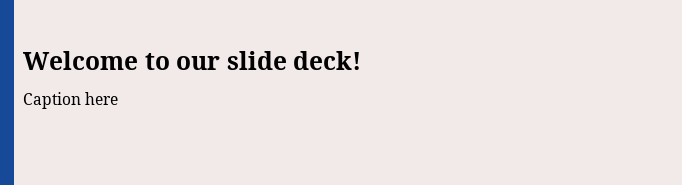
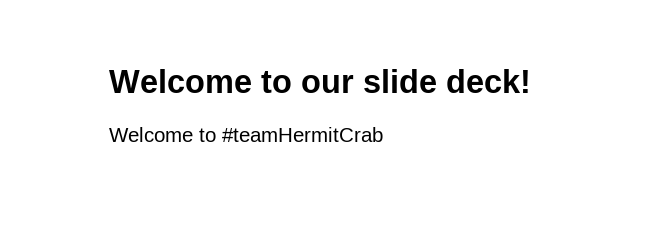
- Caption here
+ Welcome to #teamHermitCrab

